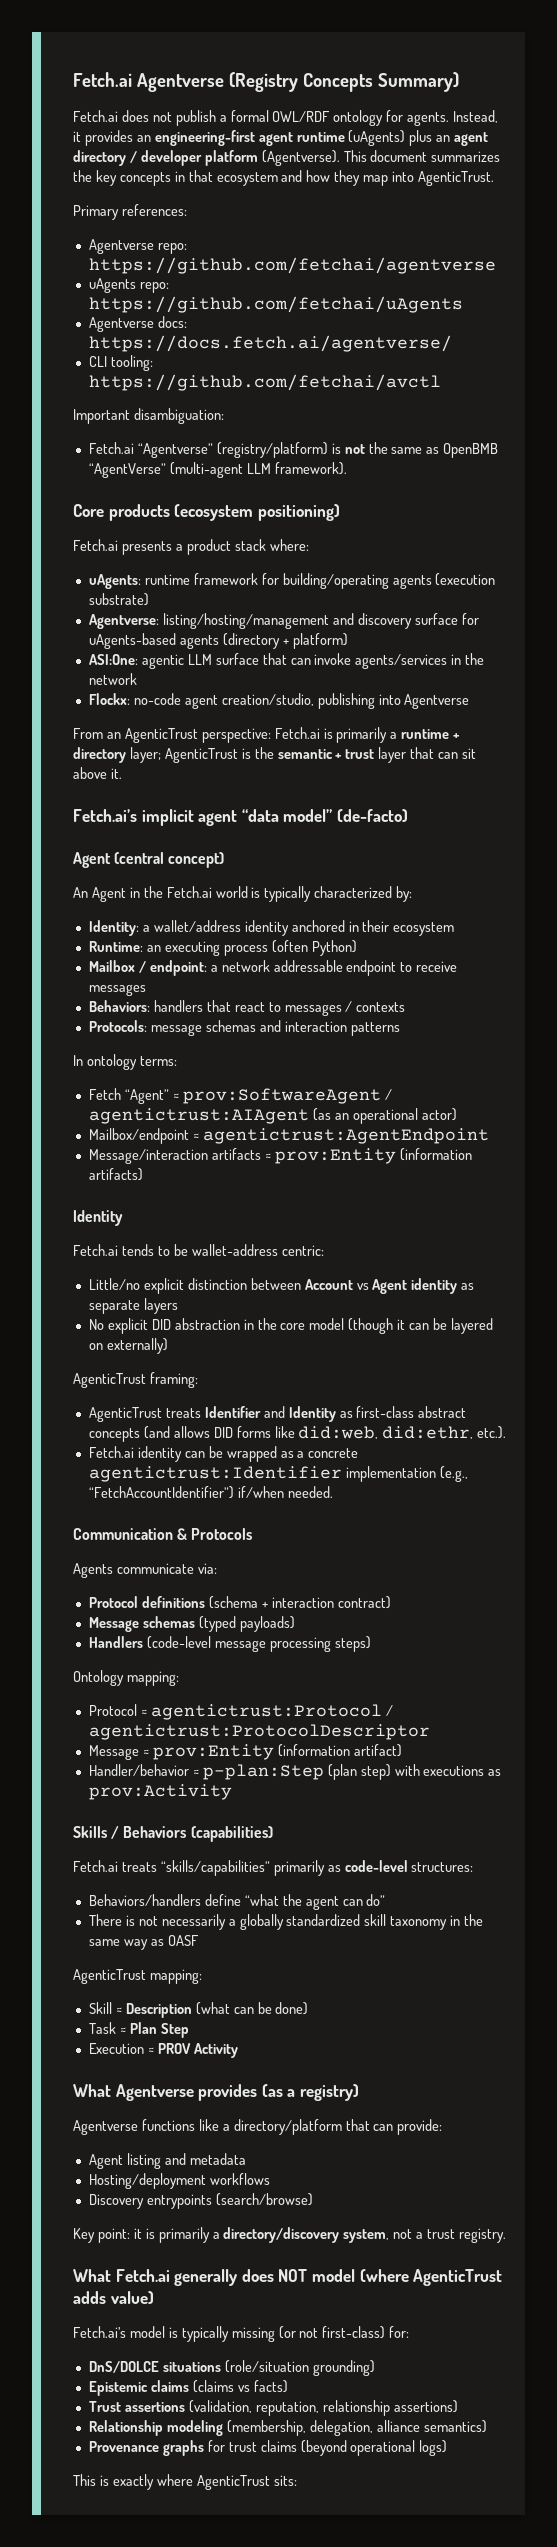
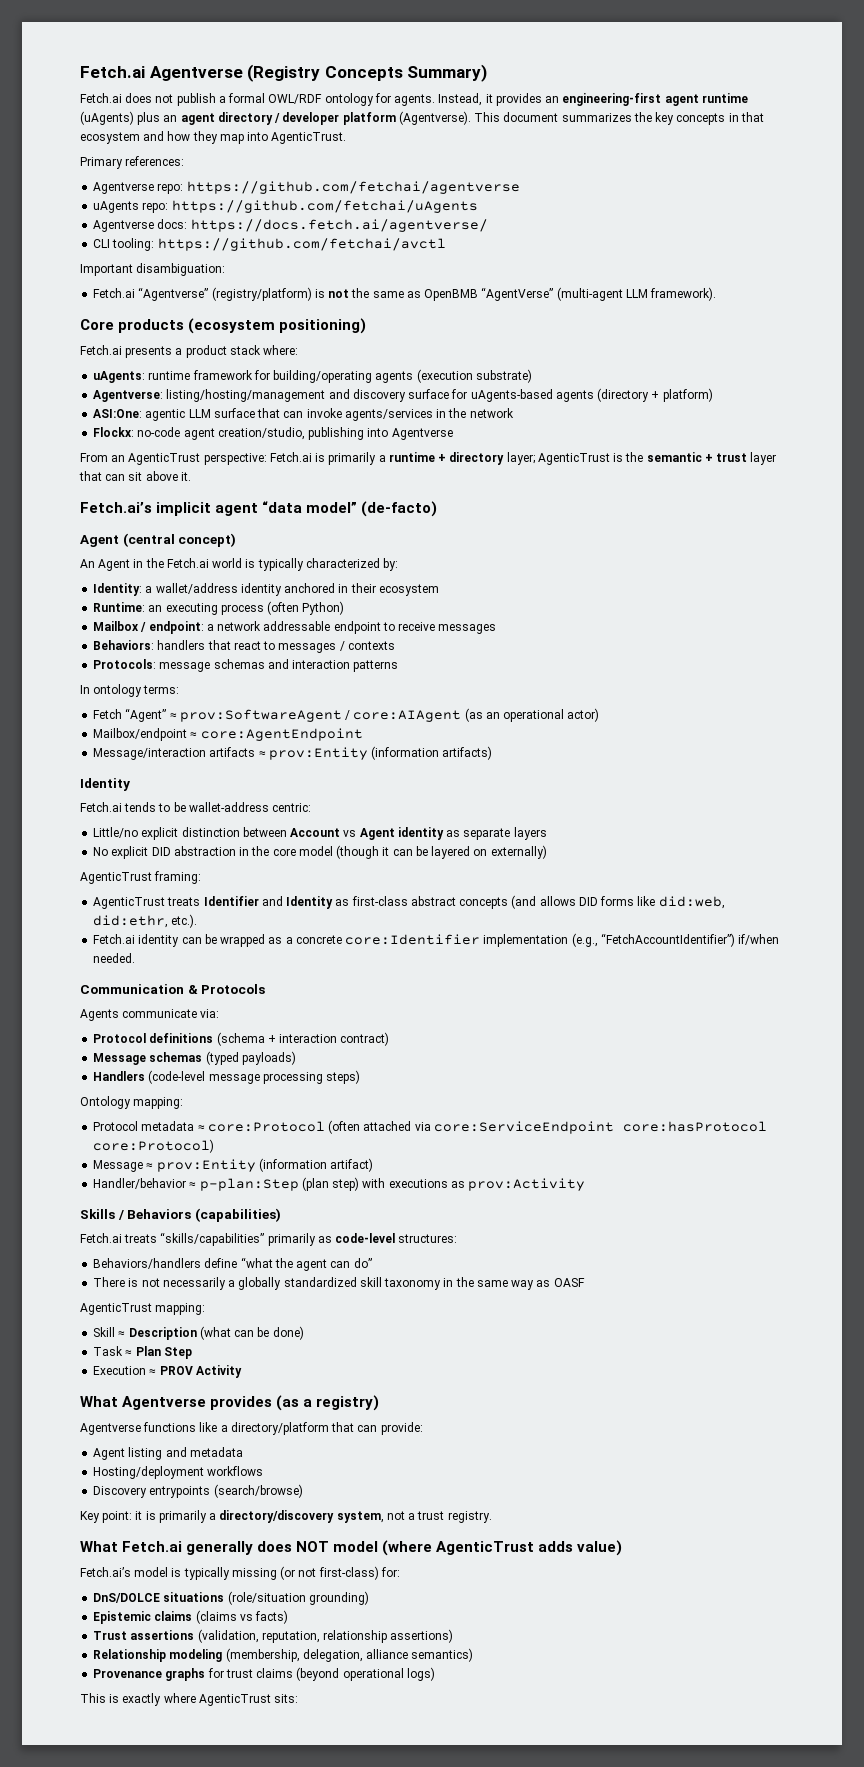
- Fetch “Agent” ≈ prov:SoftwareAgent / agentictrust:AIAgent (as an operational actor)
+ Fetch “Agent” ≈ prov:SoftwareAgent / core:AIAgent (as an operational actor)
- Mailbox/endpoint ≈ agentictrust:AgentEndpoint
+ Mailbox/endpoint ≈ core:AgentEndpoint
- Fetch.ai identity can be wrapped as a concrete agentictrust:Identifier implementation (e.g., “FetchAccountIdentifier”) if/when needed.
+ Fetch.ai identity can be wrapped as a concrete core:Identifier implementation (e.g., “FetchAccountIdentifier”) if/when needed.
- Protocol ≈ agentictrust:Protocol / agentictrust:ProtocolDescriptor
+ Protocol metadata ≈ core:Protocol (often attached via core:ServiceEndpoint core:hasProtocol core:Protocol)

